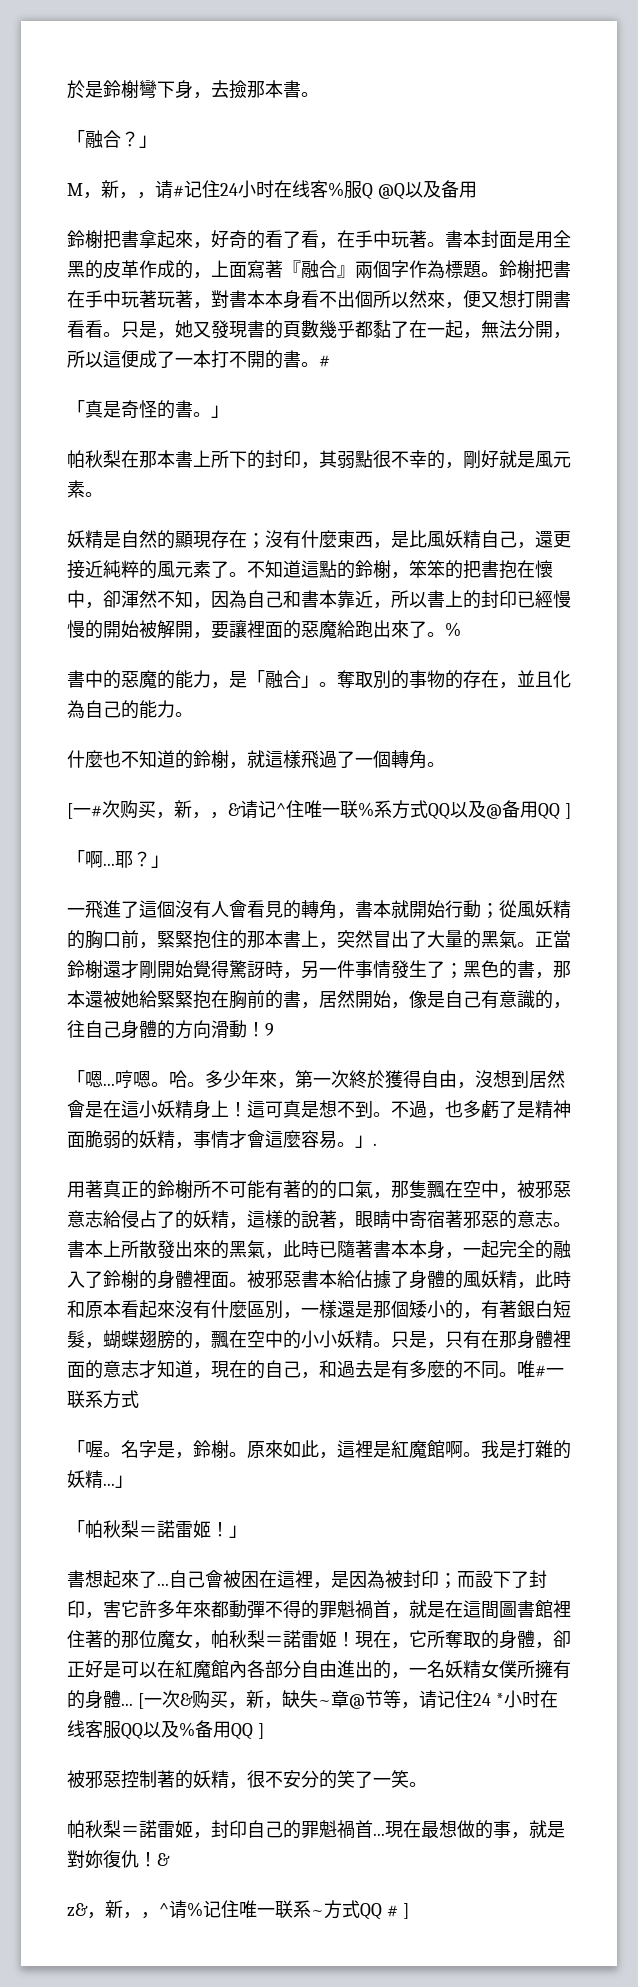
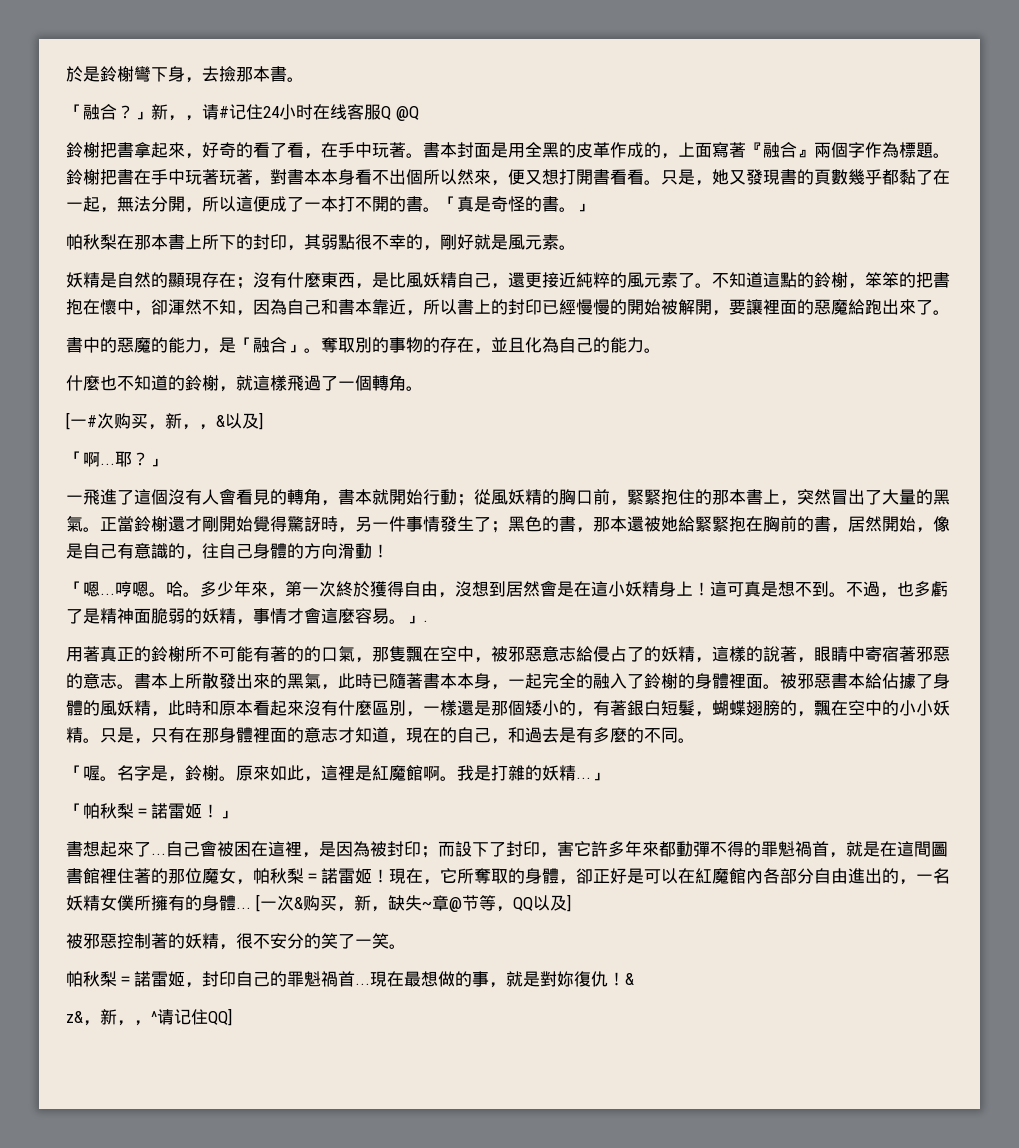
- 「融合？」
- M，新，，请#记住24小时在线客%服Q @Q以及备用
+ 「融合？」新，，请#记住24小时在线客服Q @Q
- 只是，她又發現書的頁數幾乎都黏了在一起，無法分開，所以這便成了一本打不開的書。#
- 「真是奇怪的書。」
+ 只是，她又發現書的頁數幾乎都黏了在一起，無法分開，所以這便成了一本打不開的書。「真是奇怪的書。」
- 不知道這點的鈴榭，笨笨的把書抱在懷中，卻渾然不知，因為自己和書本靠近，所以書上的封印已經慢慢的開始被解開，要讓裡面的惡魔給跑出來了。%
+ 不知道這點的鈴榭，笨笨的把書抱在懷中，卻渾然不知，因為自己和書本靠近，所以書上的封印已經慢慢的開始被解開，要讓裡面的惡魔給跑出來了。
- [一#次购买，新，，&请记^住唯一联%系方式QQ以及@备用QQ ]
+ [一#次购买，新，，&以及]
- 9
- 唯#一联系方式
- [一次&购买，新，缺失~章@节等，请记住24 *小时在线客服QQ以及%备用QQ ]
+ [一次&购买，新，缺失~章@节等，QQ以及]
- z&，新，，^请%记住唯一联系~方式QQ # ]
+ z&，新，，^请记住QQ]

